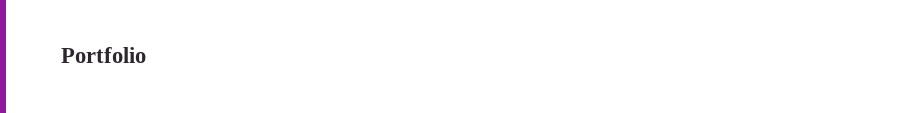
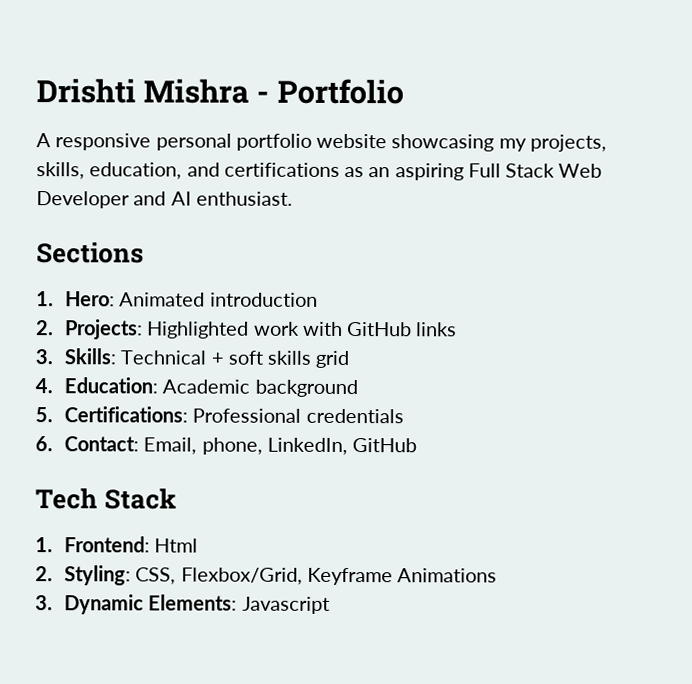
- Portfolio
+ Drishti Mishra - Portfolio
+ A responsive personal portfolio website showcasing my projects, skills, education, and certifications as an aspiring Full Stack Web Developer and AI enthusiast.
+ Sections
+ 1. Hero: Animated introduction
+ 2. Projects: Highlighted work with GitHub links
+ 3. Skills: Technical + soft skills grid
+ 4. Education: Academic background
+ 5. Certifications: Professional credentials
+ 6. Contact: Email, phone, LinkedIn, GitHub
+ Tech Stack
+ 1. Frontend: Html
+ 2. Styling: CSS, Flexbox/Grid, Keyframe Animations
+ 3. Dynamic Elements: Javascript

